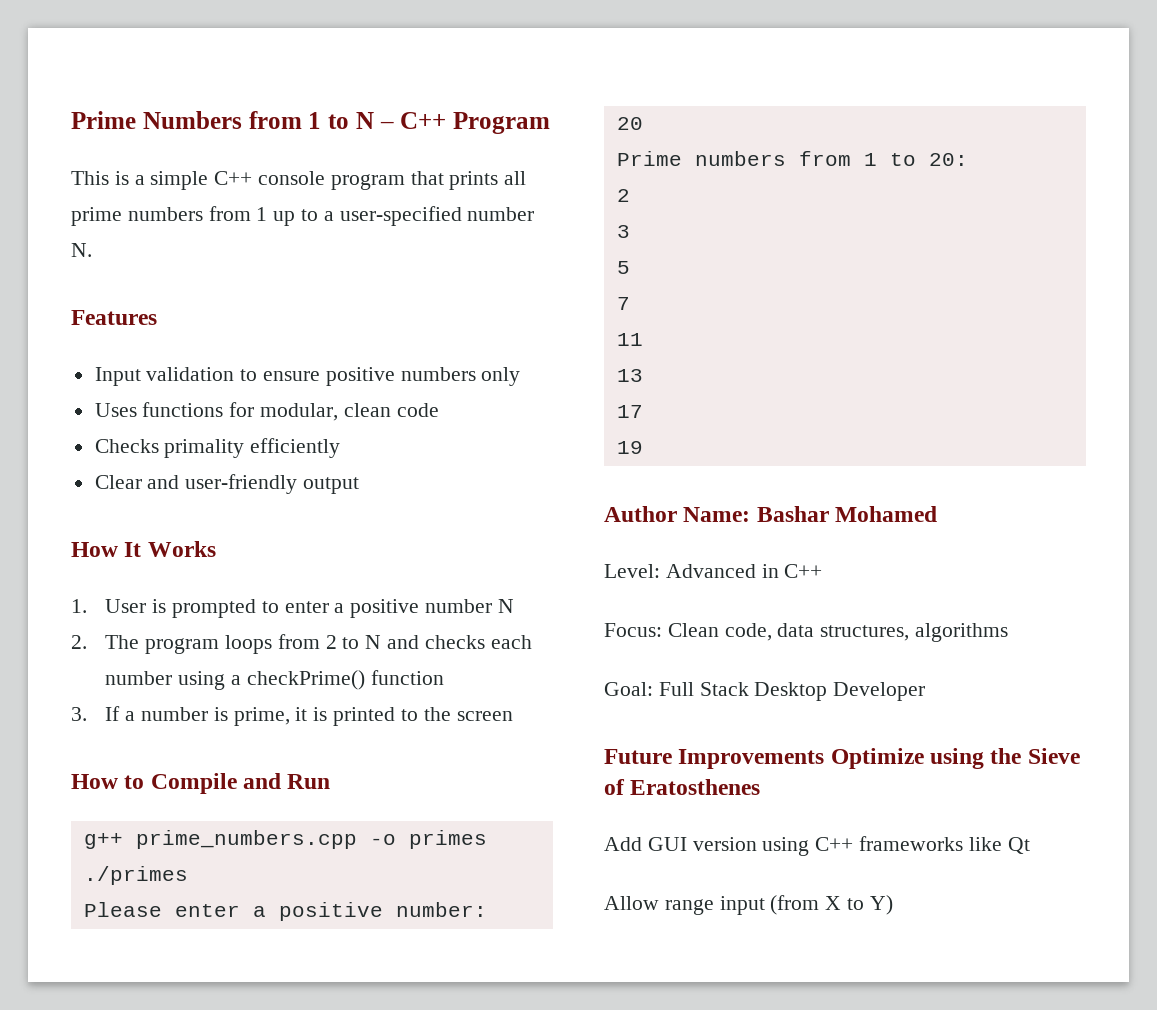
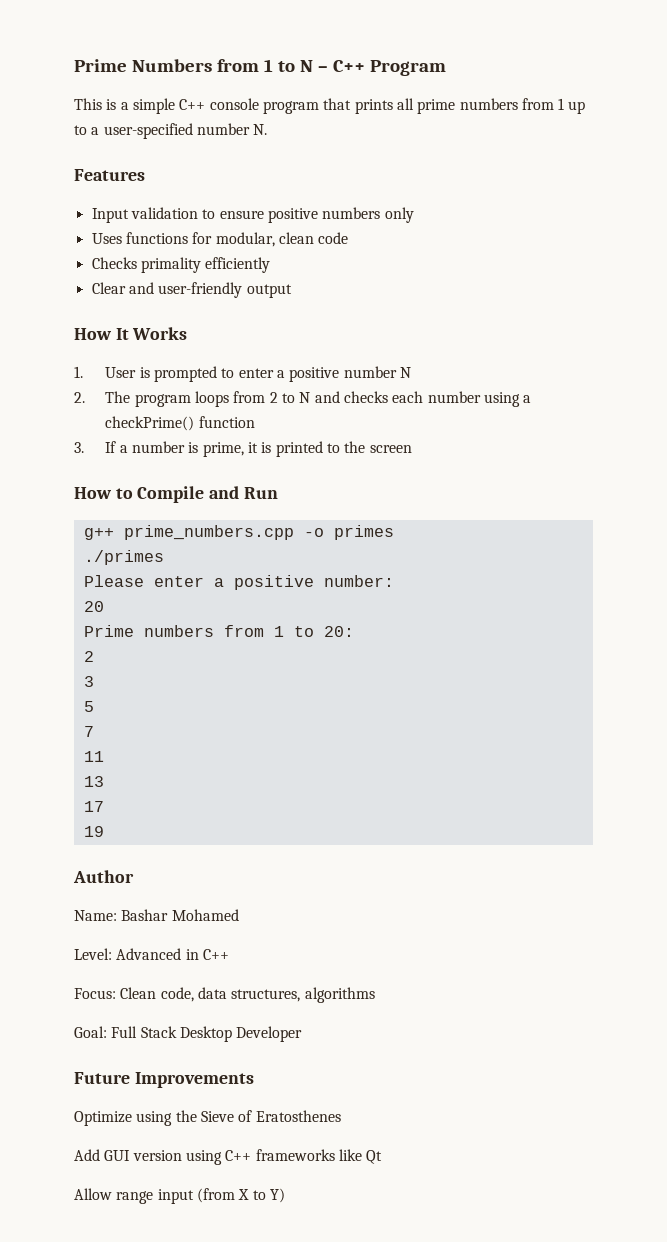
- Author Name: Bashar Mohamed
+ Author
+ Name: Bashar Mohamed
- Future Improvements Optimize using the Sieve of Eratosthenes
+ Future Improvements
+ Optimize using the Sieve of Eratosthenes

